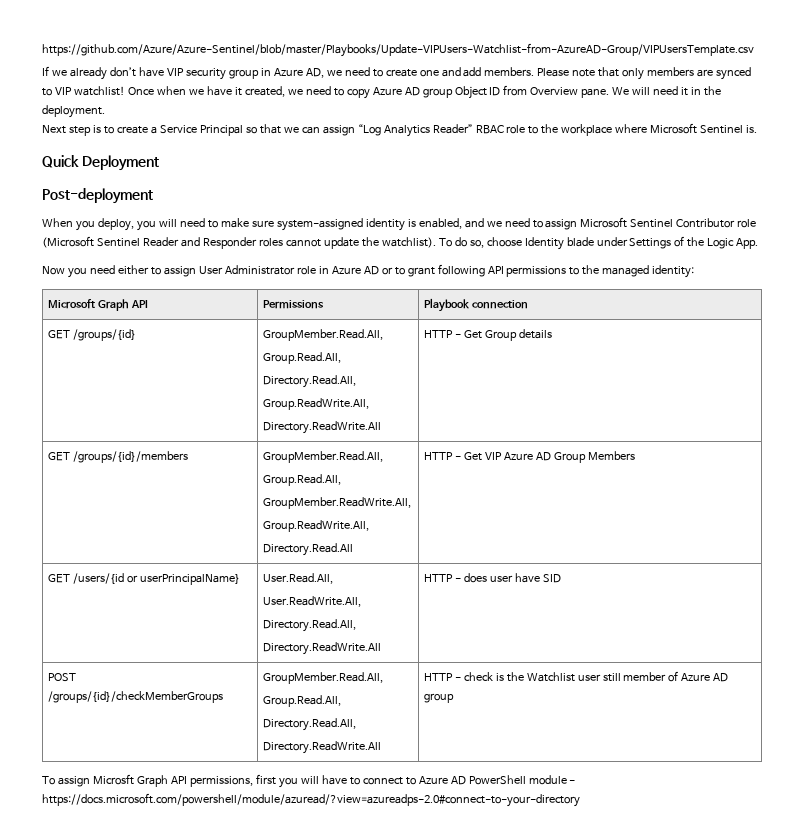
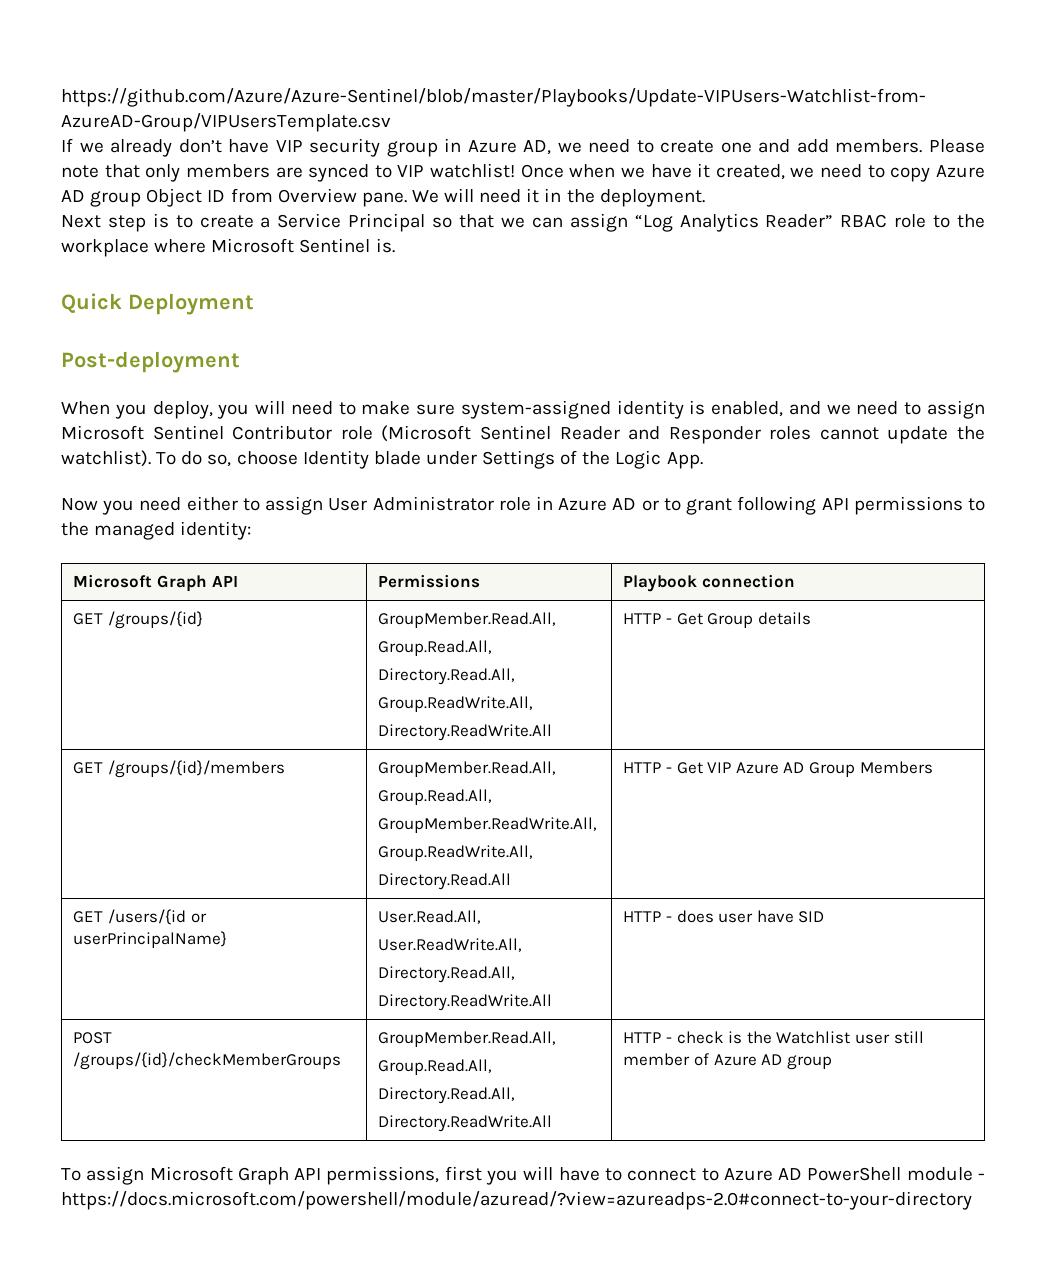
- To assign Microsft Graph API permissions, first you will have to connect to Azure AD PowerShell module - https://docs.microsoft.com/powershell/module/azuread/?view=azureadps-2.0#connect-to-your-directory
+ To assign Microsoft Graph API permissions, first you will have to connect to Azure AD PowerShell module - https://docs.microsoft.com/powershell/module/azuread/?view=azureadps-2.0#connect-to-your-directory

